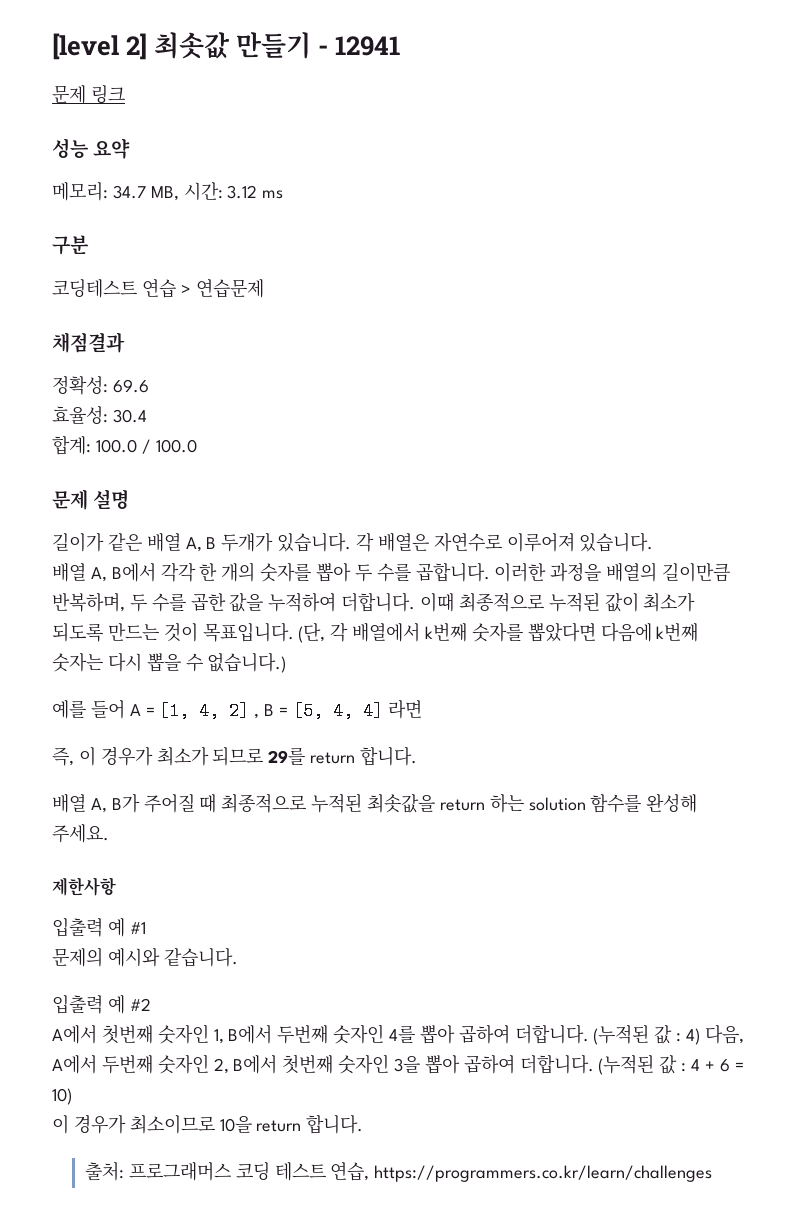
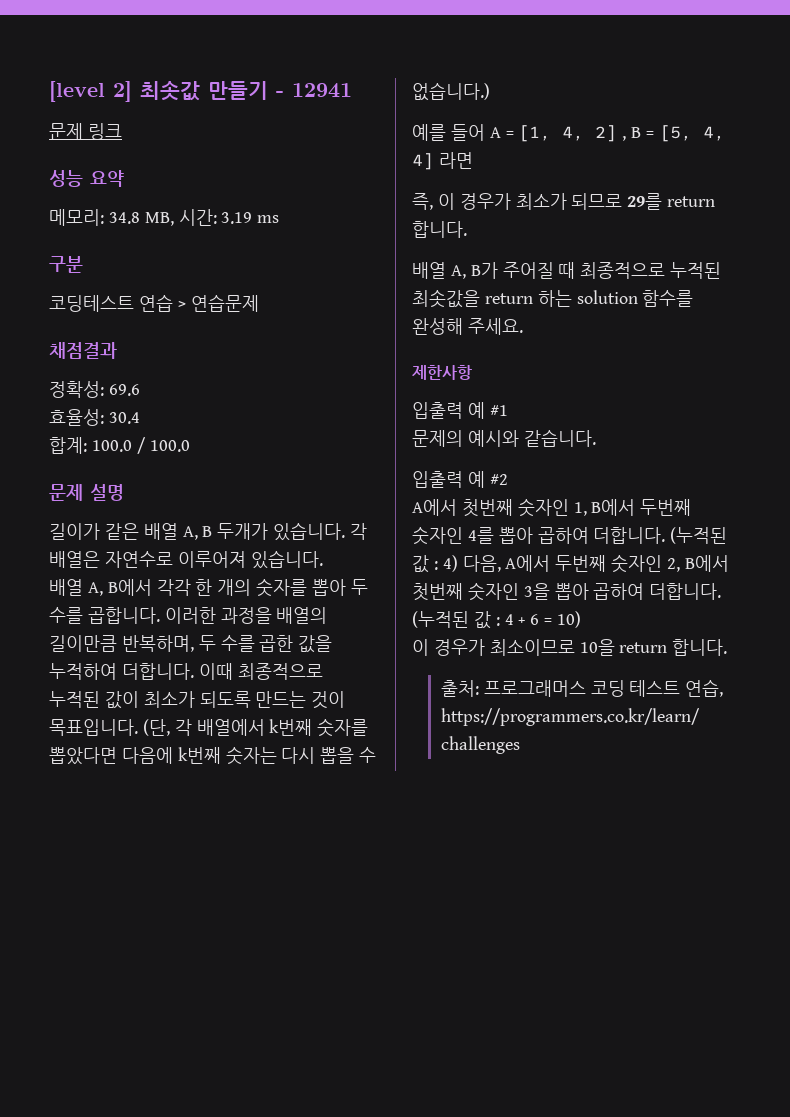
- 메모리: 34.7 MB, 시간: 3.12 ms
+ 메모리: 34.8 MB, 시간: 3.19 ms

